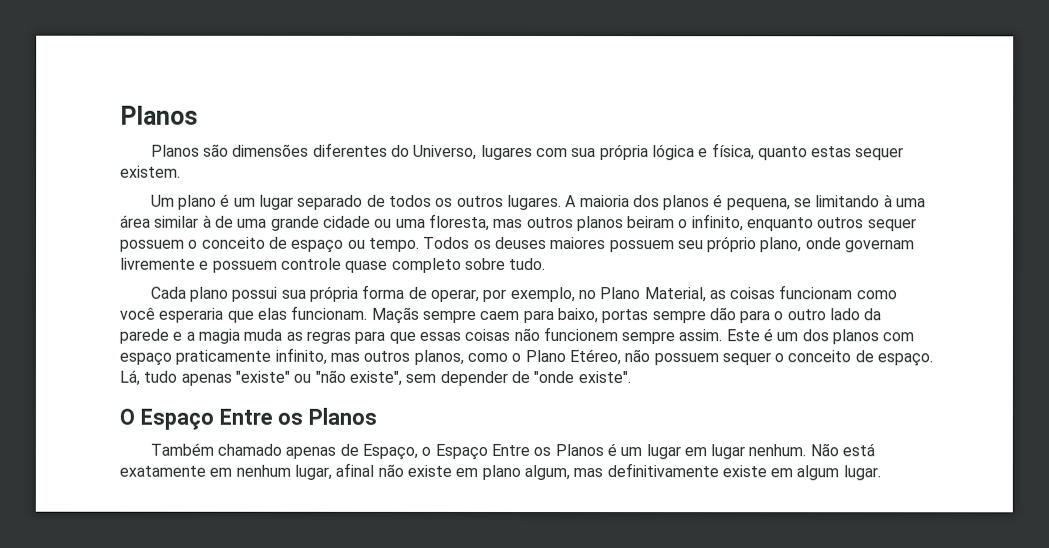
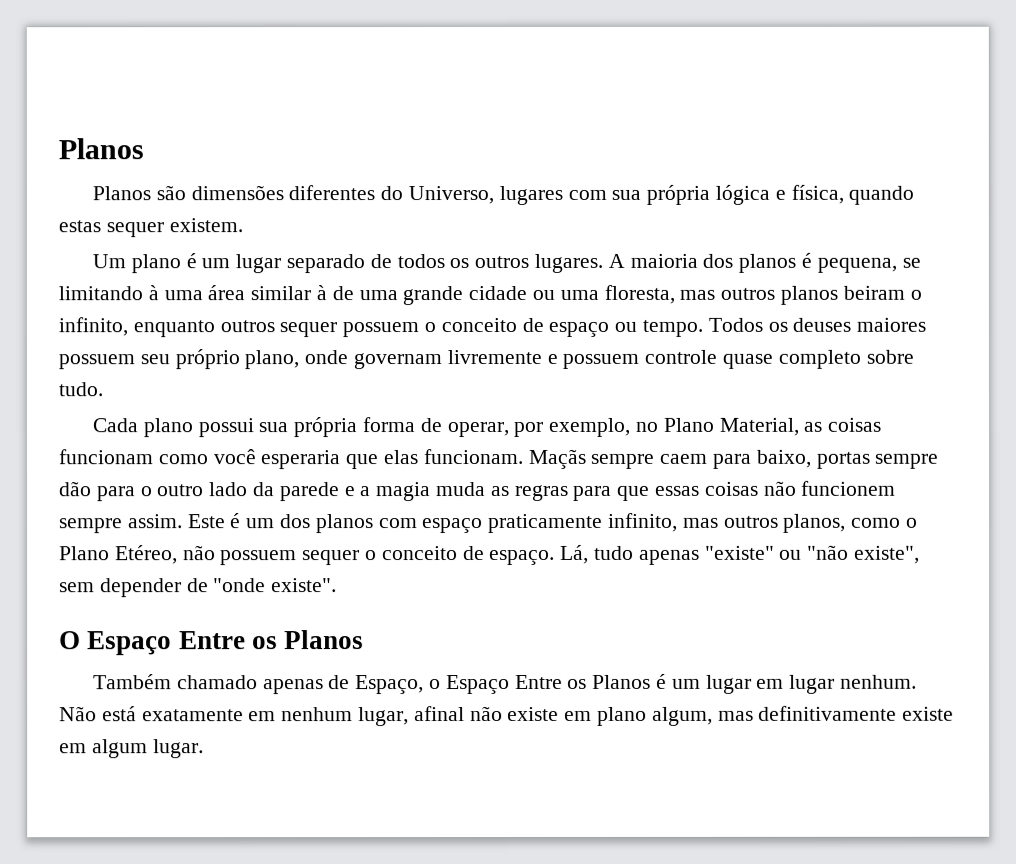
- Planos são dimensões diferentes do Universo, lugares com sua própria lógica e física, quanto estas sequer existem.
+ Planos são dimensões diferentes do Universo, lugares com sua própria lógica e física, quando estas sequer existem.

